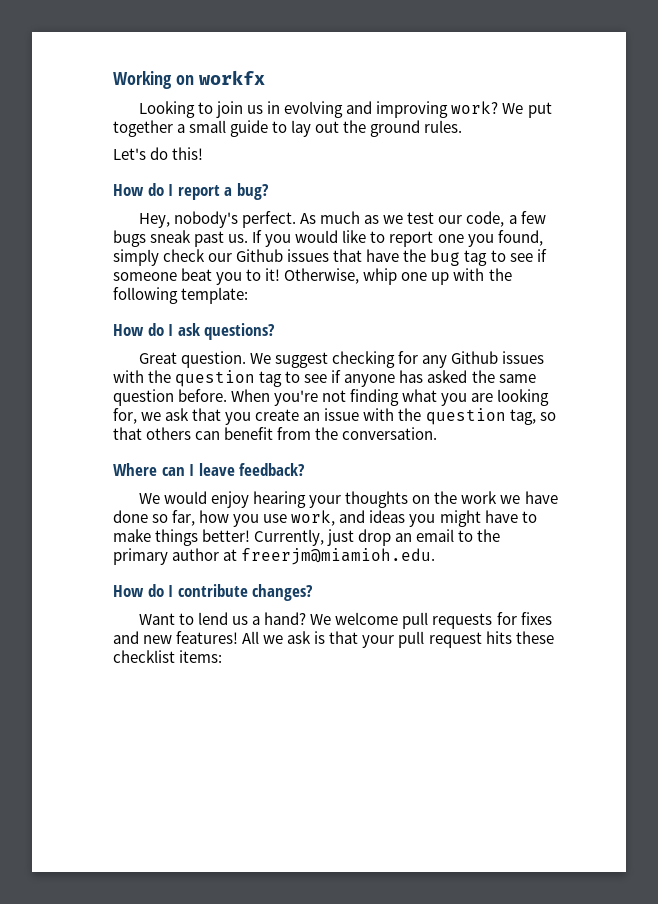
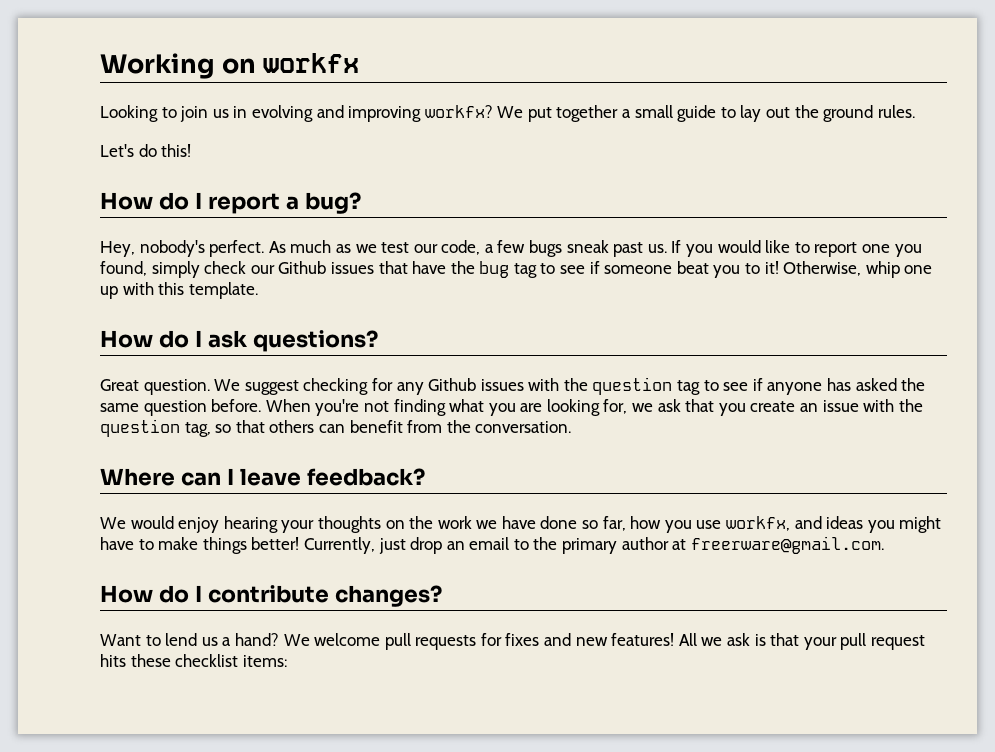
- Looking to join us in evolving and improving work?
+ Looking to join us in evolving and improving workfx?
- Otherwise, whip one up with the following template:
+ Otherwise, whip one up with this template.
- We would enjoy hearing your thoughts on the work we have done so far, how you use work, and ideas you might have to make things better!
+ We would enjoy hearing your thoughts on the work we have done so far, how you use workfx, and ideas you might have to make things better!
- Currently, just drop an email to the primary author at freerjm@miamioh.edu.
+ Currently, just drop an email to the primary author at freerware@gmail.com.

